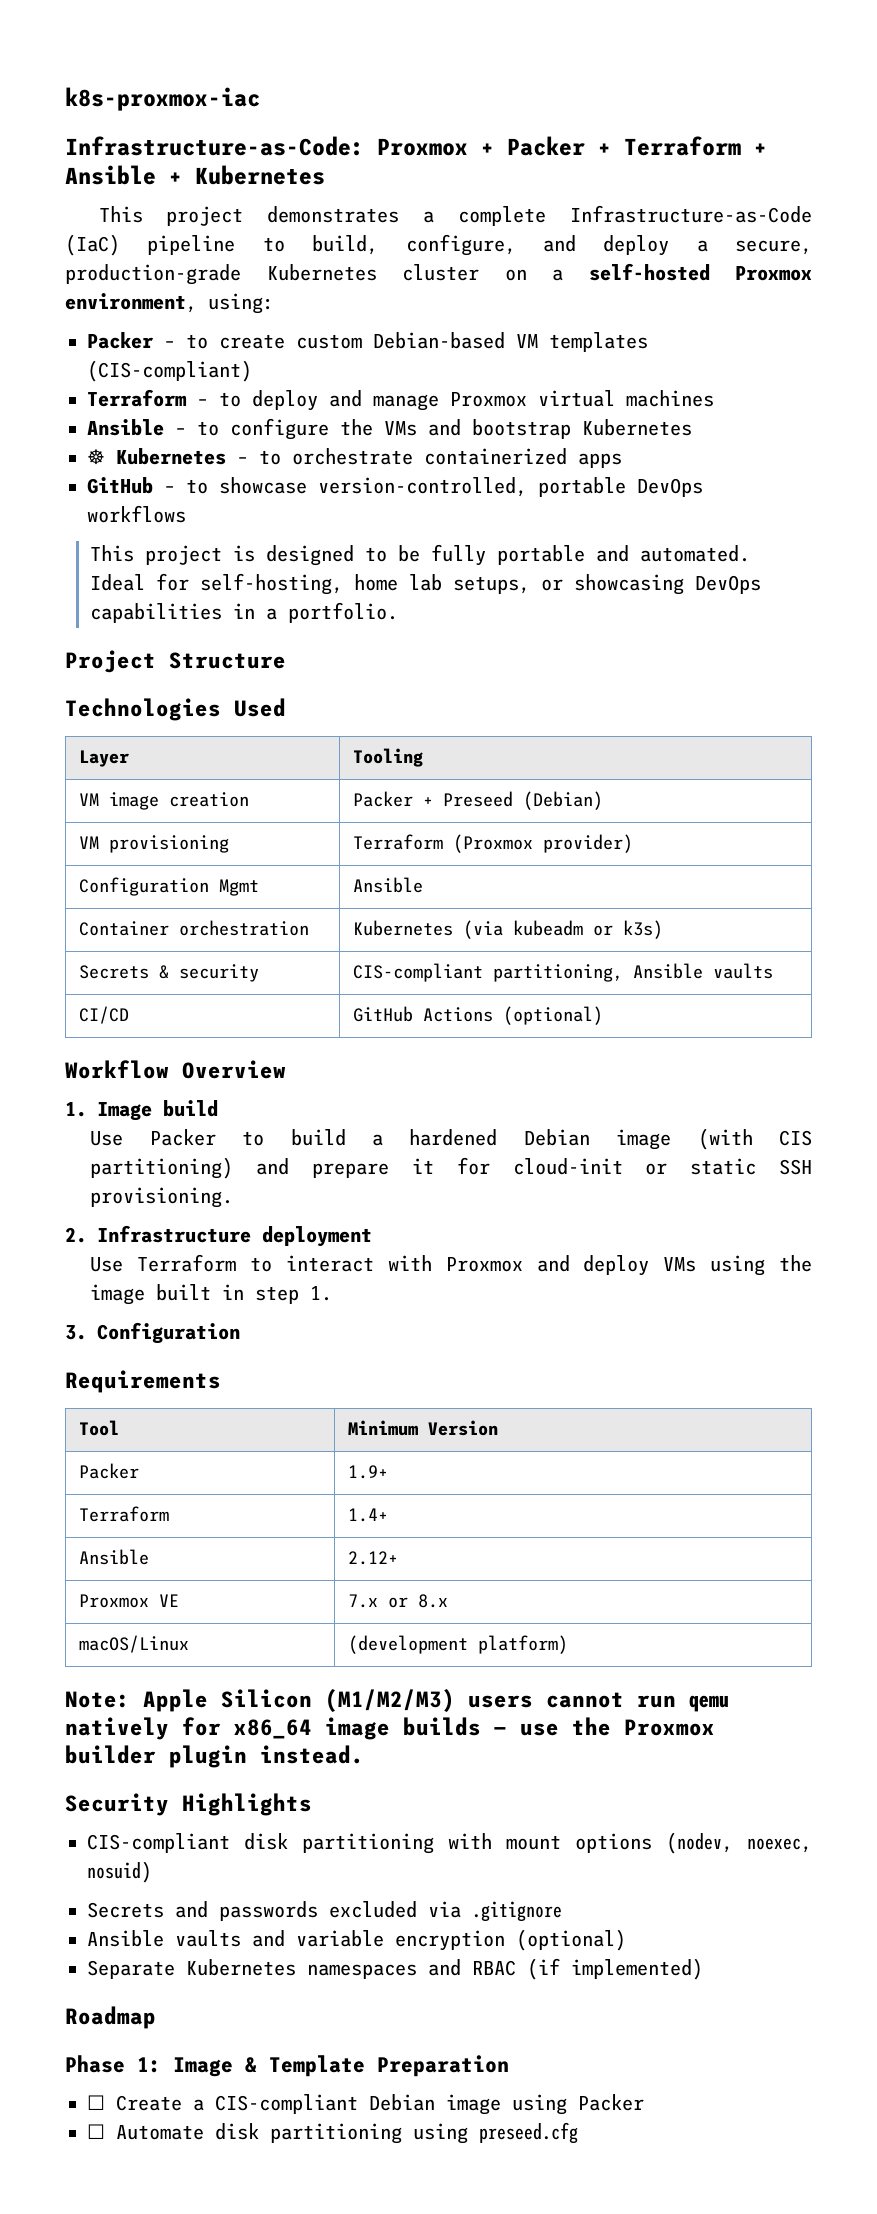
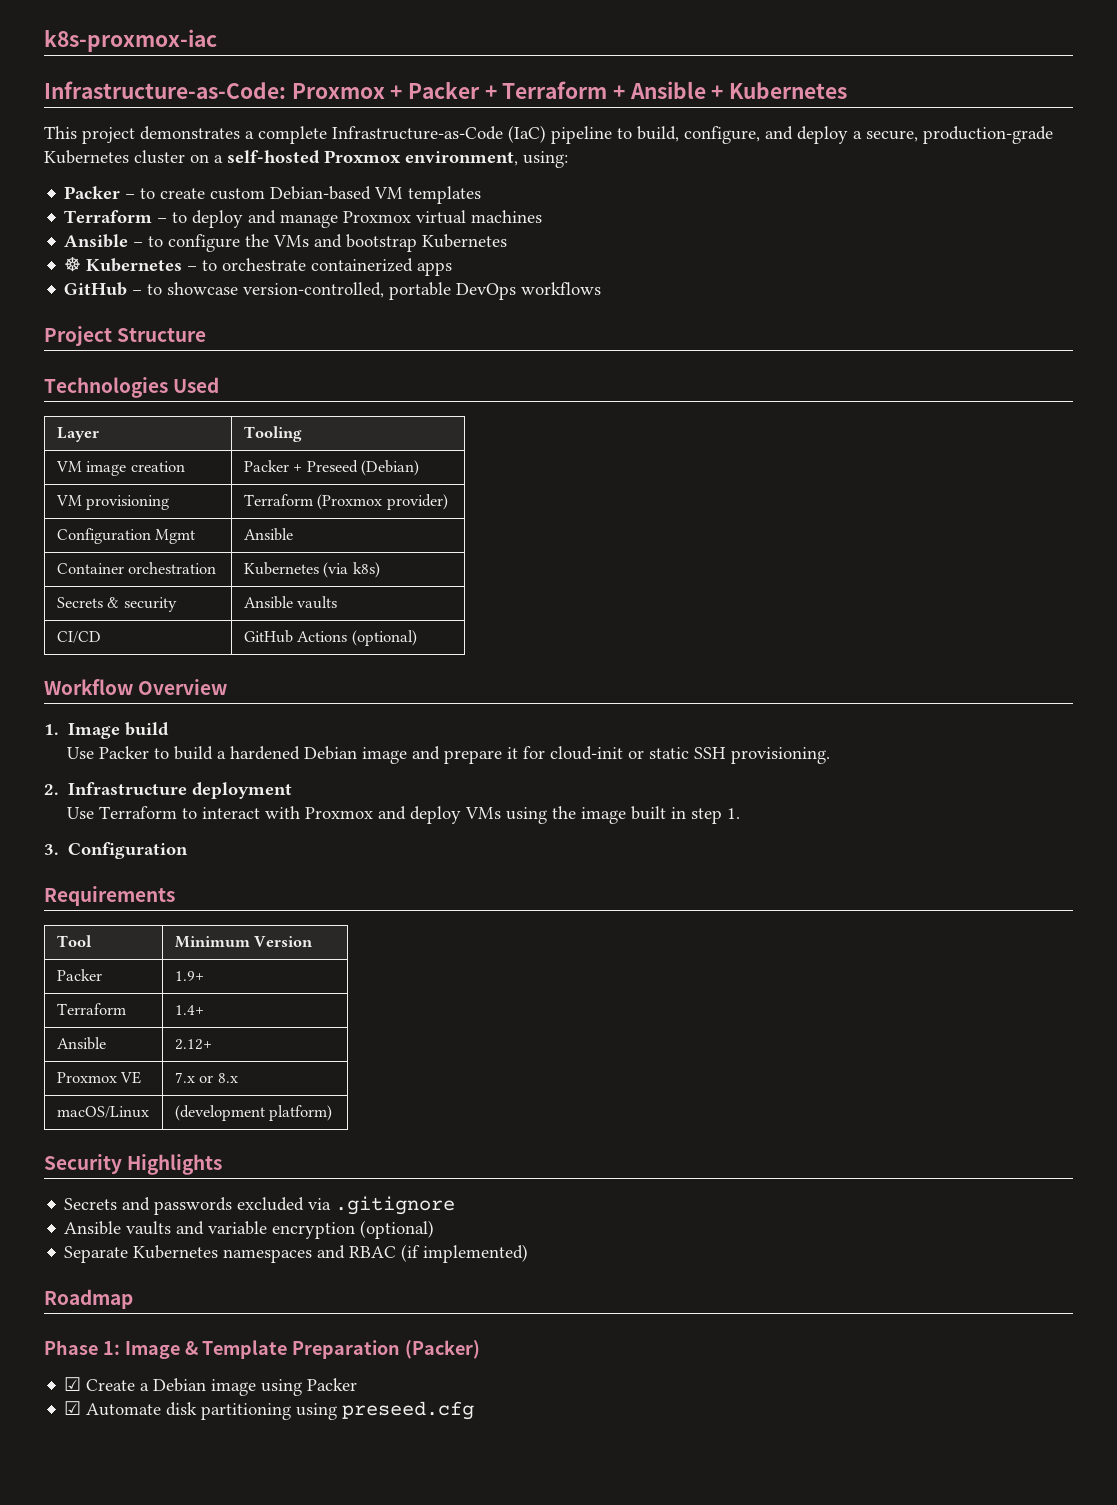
- Packer – to create custom Debian-based VM templates (CIS-compliant)
+ Packer – to create custom Debian-based VM templates
- This project is designed to be fully portable and automated. Ideal for self-hosting, home lab setups, or showcasing DevOps capabilities in a portfolio.
- Container orchestration | Kubernetes (via kubeadm or k3s)
+ Container orchestration | Kubernetes (via k8s)
- Secrets & security | CIS-compliant partitioning, Ansible vaults
+ Secrets & security | Ansible vaults
- Use Packer to build a hardened Debian image (with CIS partitioning) and prepare it for cloud-init or static SSH provisioning.
+ Use Packer to build a hardened Debian image and prepare it for cloud-init or static SSH provisioning.
- Note: Apple Silicon (M1/M2/M3) users cannot run qemu natively for x86_64 image builds — use the Proxmox builder plugin instead.
  Security Highlights
- CIS-compliant disk partitioning with mount options (nodev, noexec, nosuid)
- Phase 1: Image & Template Preparation
- ☐ Create a CIS-compliant Debian image using Packer
+ Phase 1: Image & Template Preparation (Packer)
+ ☑ Create a Debian image using Packer
- ☐ Automate disk partitioning using preseed.cfg
+ ☑ Automate disk partitioning using preseed.cfg

